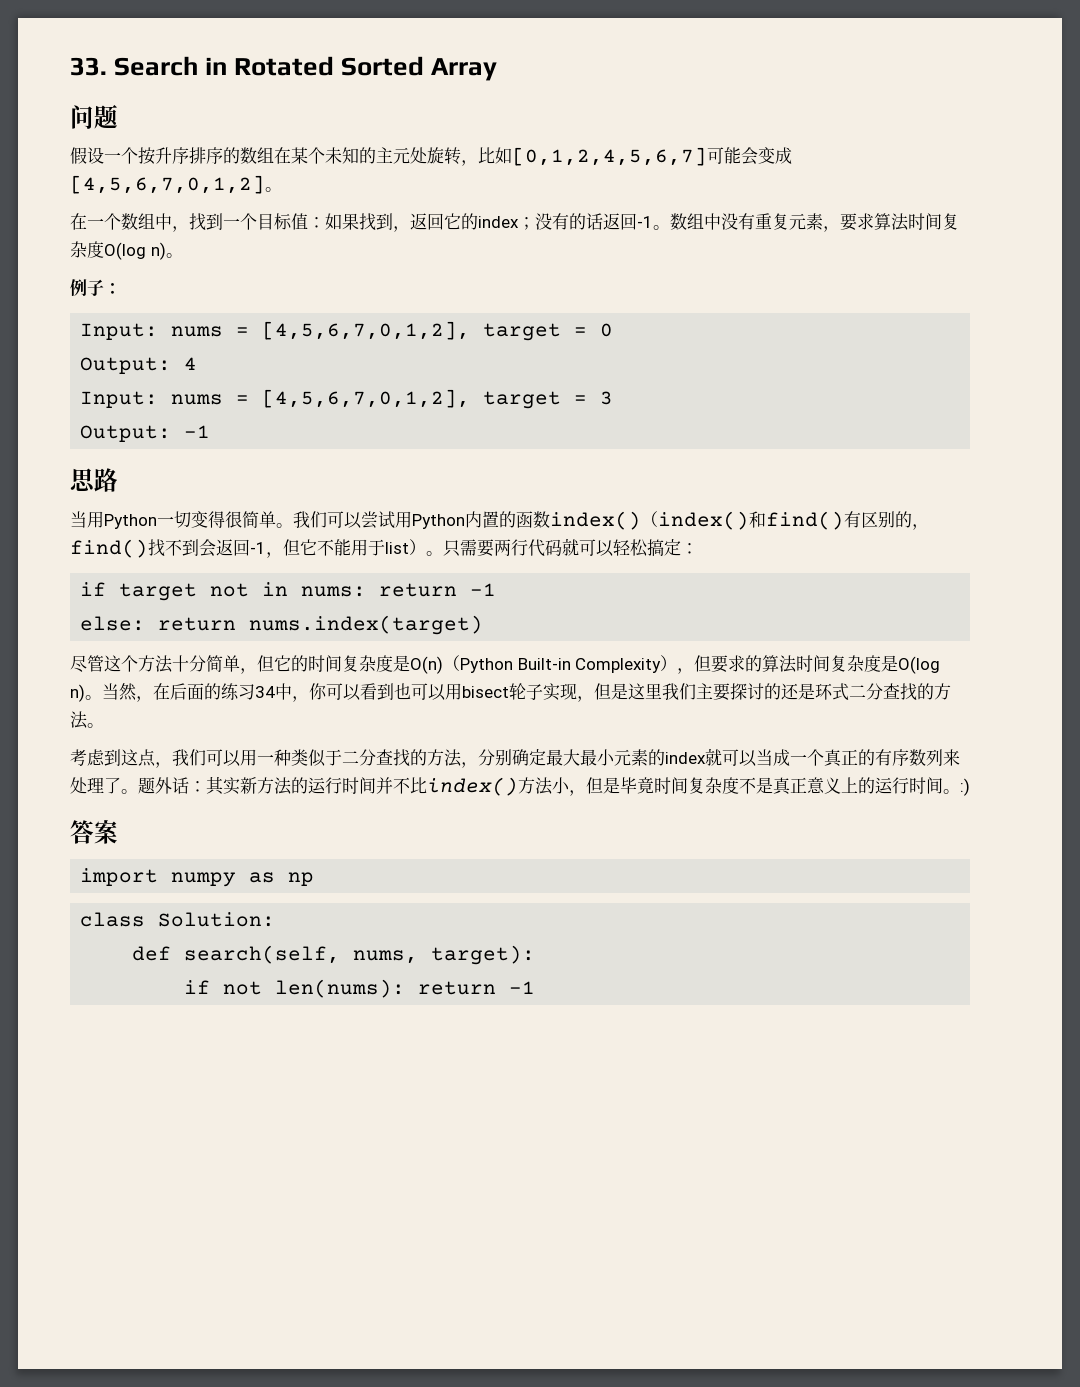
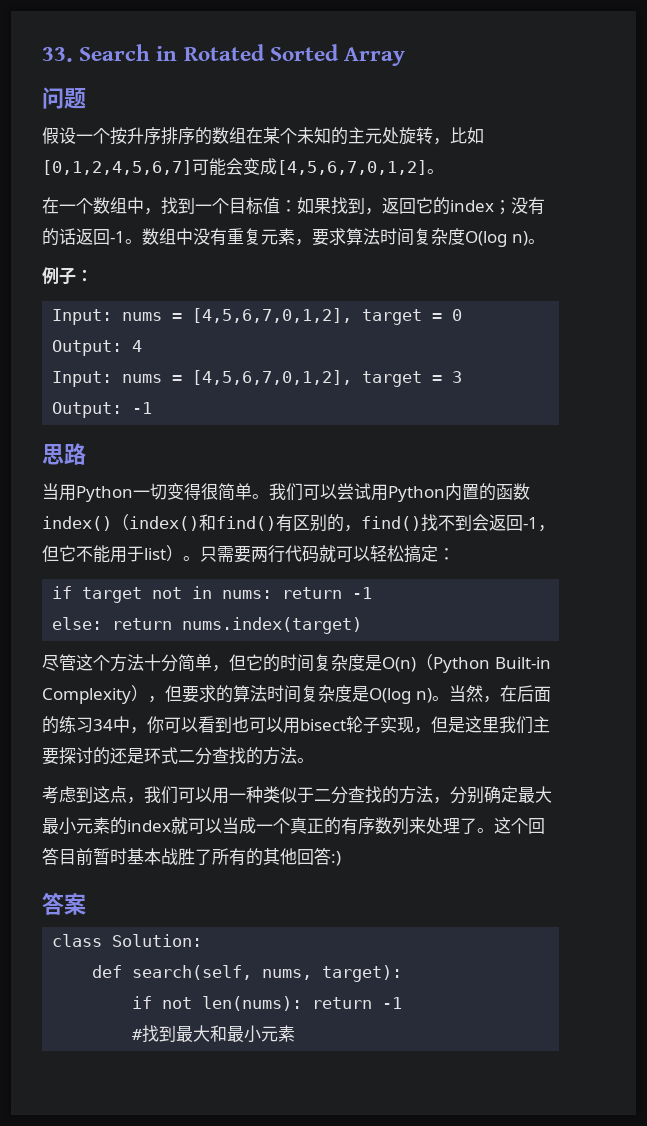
- 题外话：其实新方法的运行时间并不比index()方法小，但是毕竟时间复杂度不是真正意义上的运行时间。:)
+ 这个回答目前暂时基本战胜了所有的其他回答:)
  答案
- import numpy as np
+ #找到最大和最小元素

